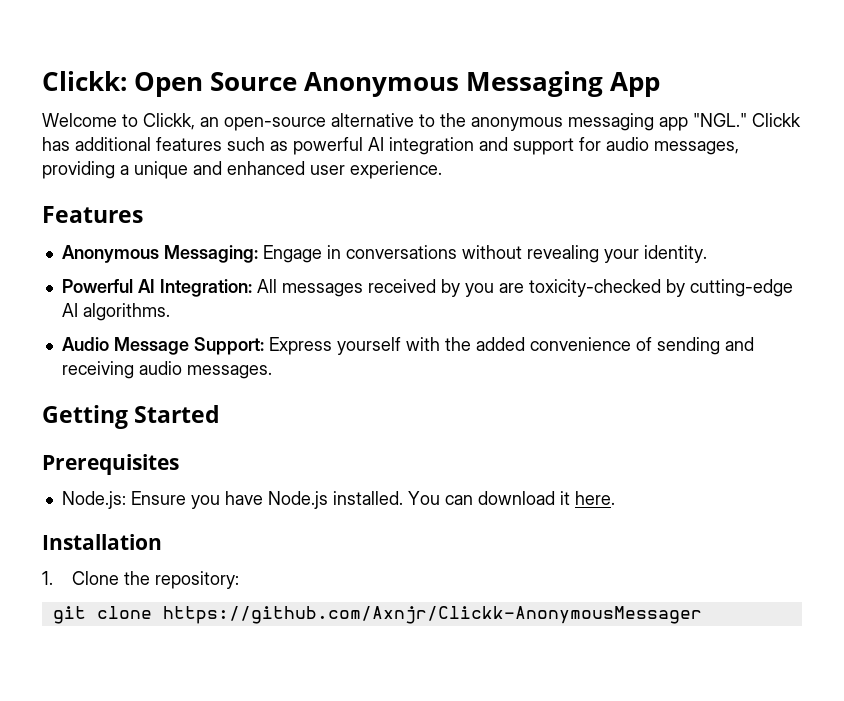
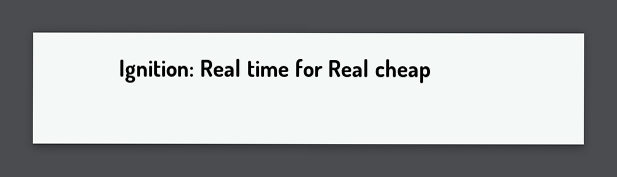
- Clickk: Open Source Anonymous Messaging App
- Welcome to Clickk, an open-source alternative to the anonymous messaging app "NGL." Clickk has additional features such as powerful AI integration and support for audio messages, providing a unique and enhanced user experience.
- Features
- Anonymous Messaging: Engage in conversations without revealing your identity.
- Powerful AI Integration: All messages received by you are toxicity-checked by cutting-edge AI algorithms.
- Audio Message Support: Express yourself with the added convenience of sending and receiving audio messages.
- Getting Started
- Prerequisites
- Node.js: Ensure you have Node.js installed. You can download it here.
- Installation
- 1. Clone the repository:
- git clone https://github.com/Axnjr/Clickk-AnonymousMessager
+ Ignition: Real time for Real cheap

